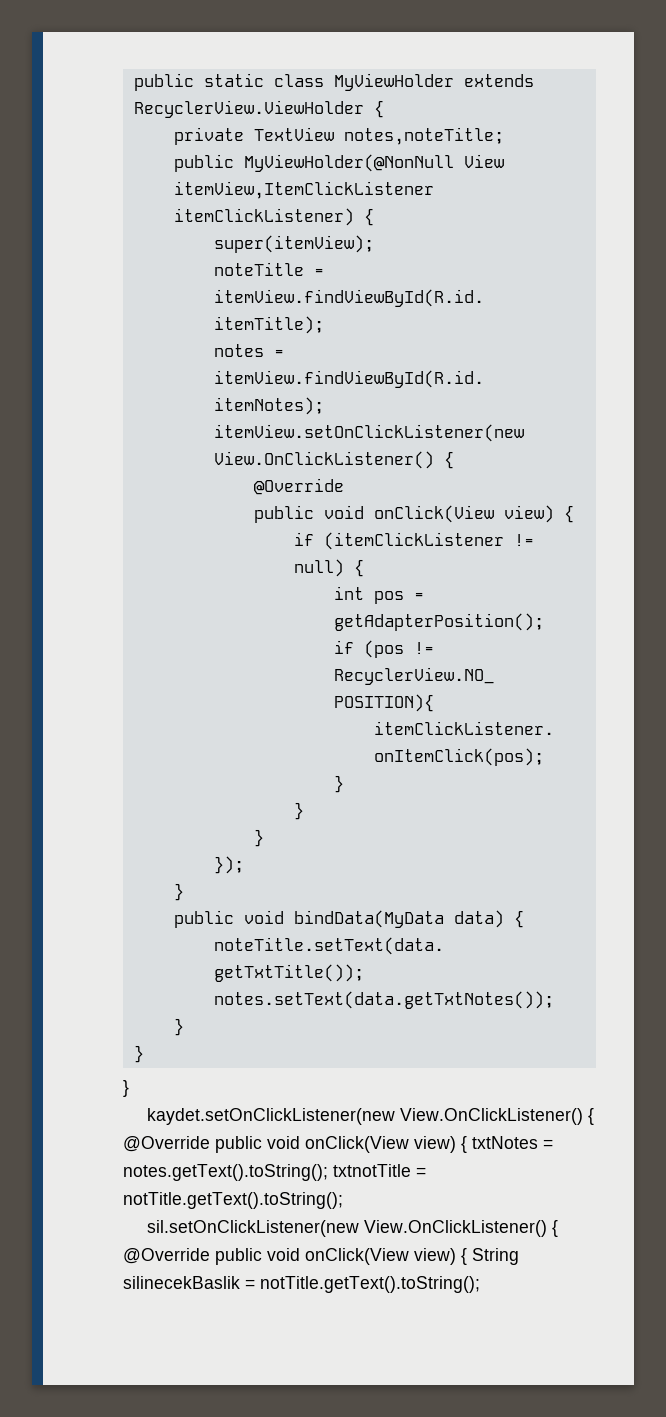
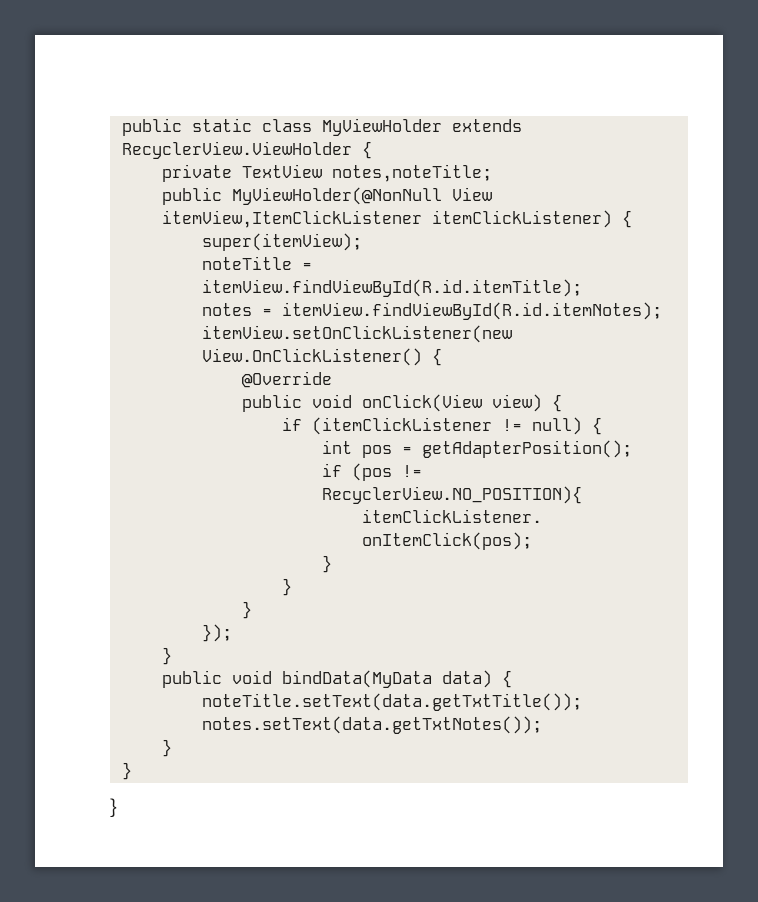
- kaydet.setOnClickListener(new View.OnClickListener() { @Override public void onClick(View view) { txtNotes = notes.getText().toString(); txtnotTitle = notTitle.getText().toString();
- sil.setOnClickListener(new View.OnClickListener() { @Override public void onClick(View view) { String silinecekBaslik = notTitle.getText().toString();

